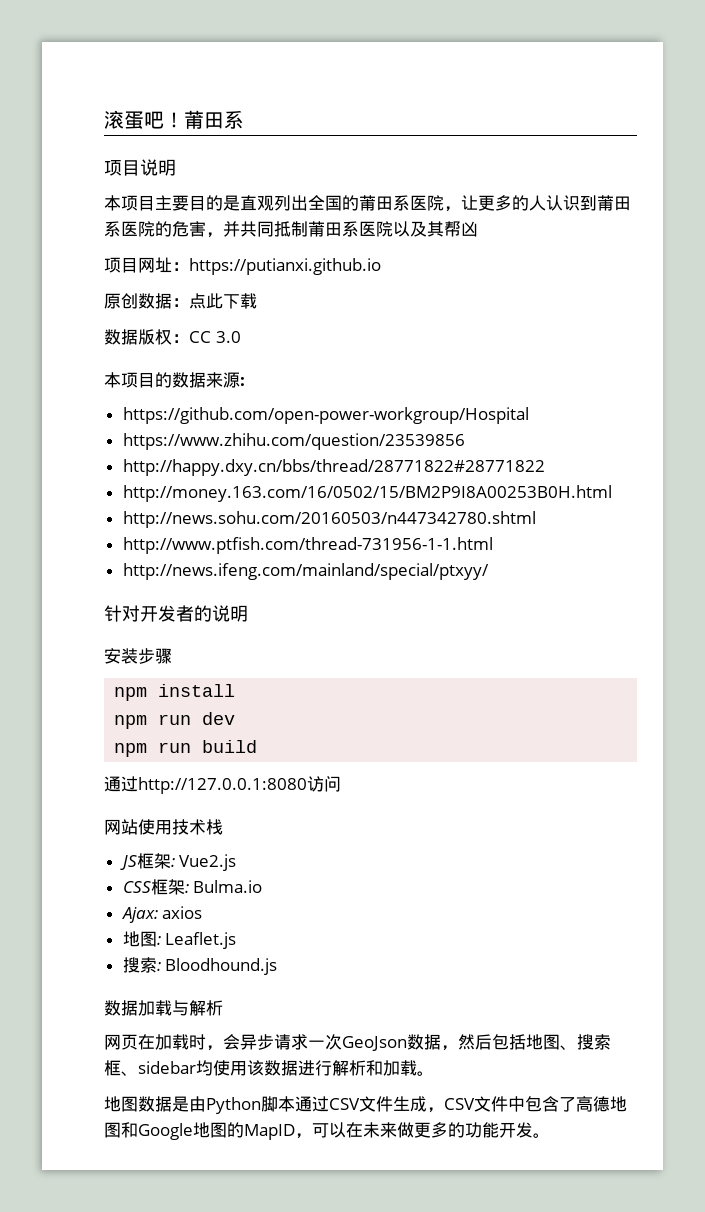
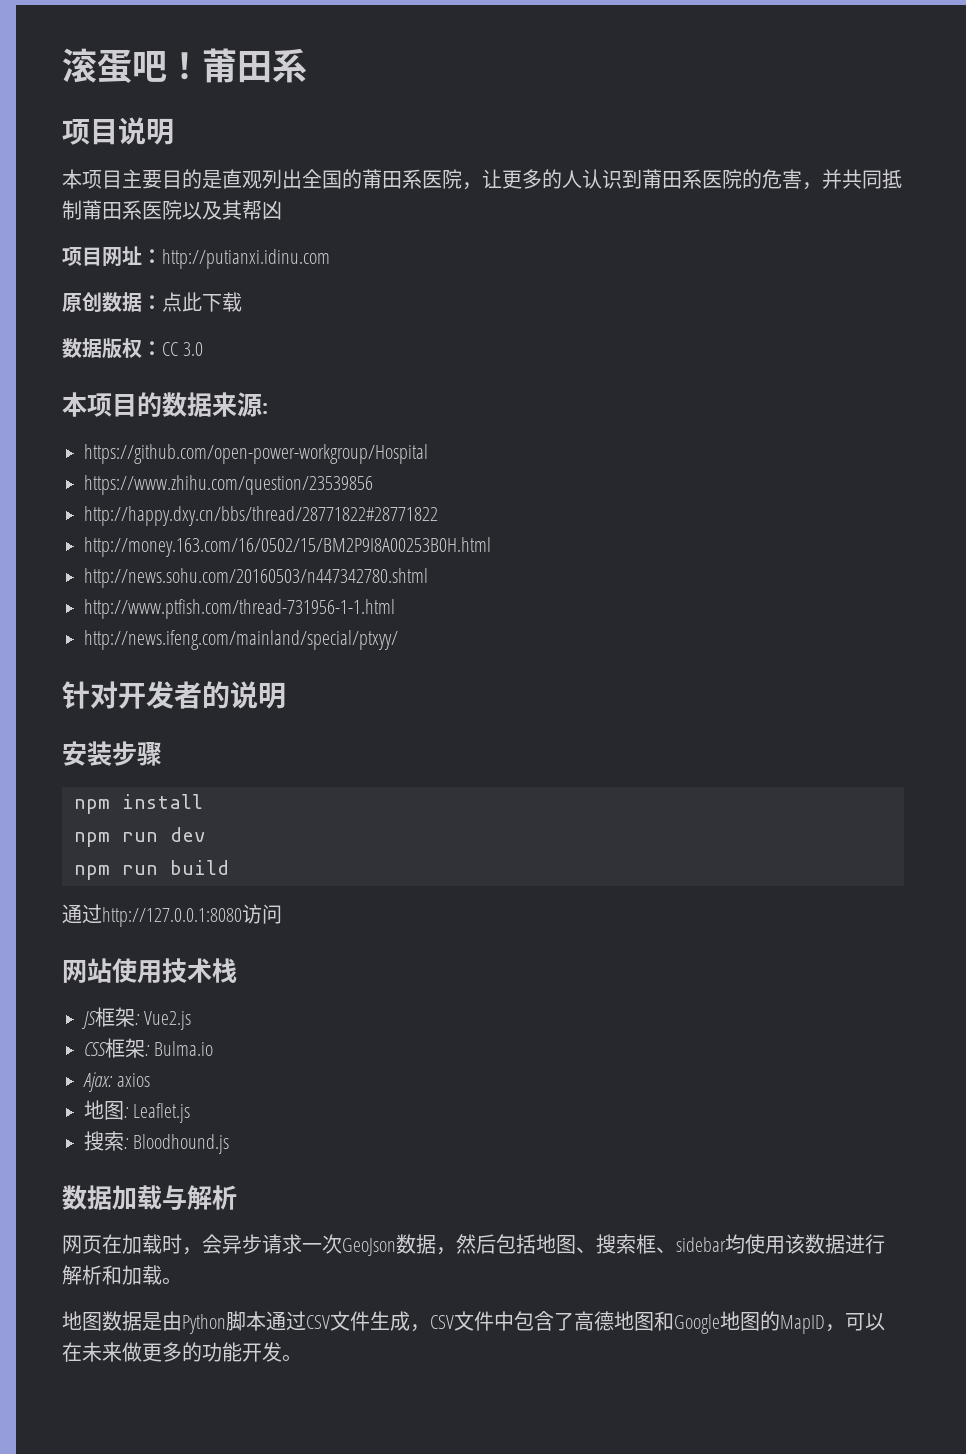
- 项目网址：https://putianxi.github.io
+ 项目网址：http://putianxi.idinu.com

